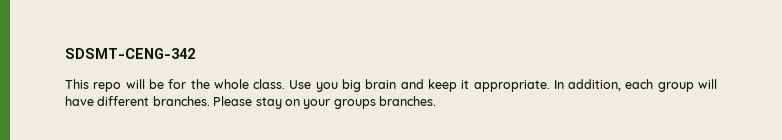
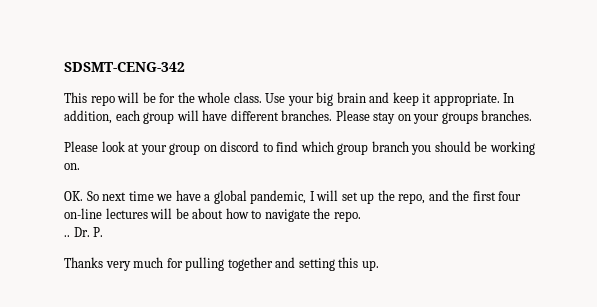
- Use you big brain and keep it appropriate.
+ Use your big brain and keep it appropriate.
+ Please look at your group on discord to find which group branch you should be working on.
+ OK. So next time we have a global pandemic, I will set up the repo, and the first four on-line lectures will be about how to navigate the repo.
+ .. Dr. P.
+ Thanks very much for pulling together and setting this up.

